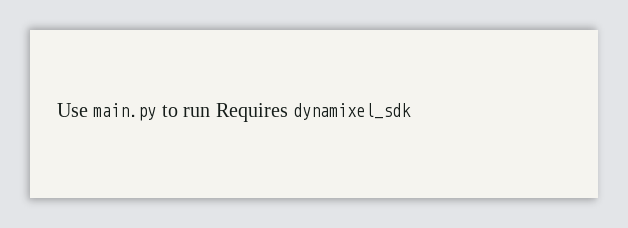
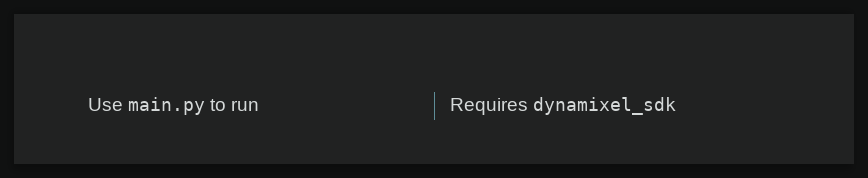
- Use main.py to run Requires dynamixel_sdk
+ Use main.py to run
+ Requires dynamixel_sdk

